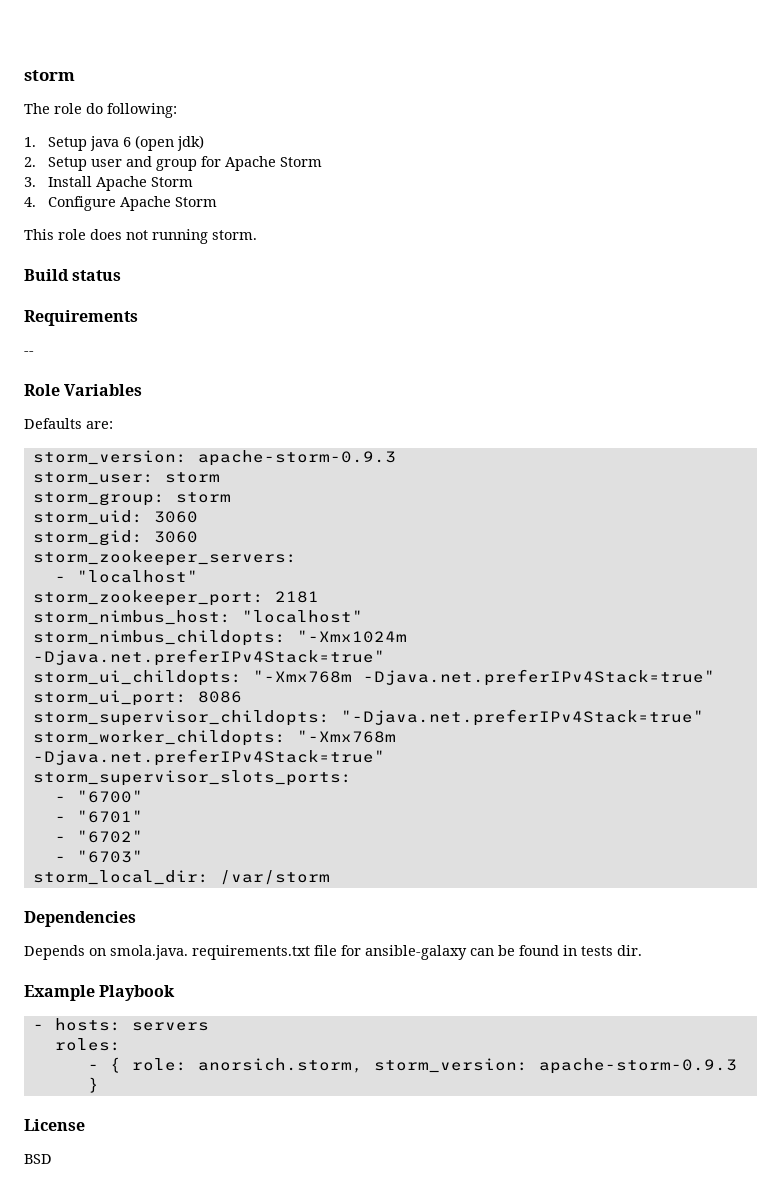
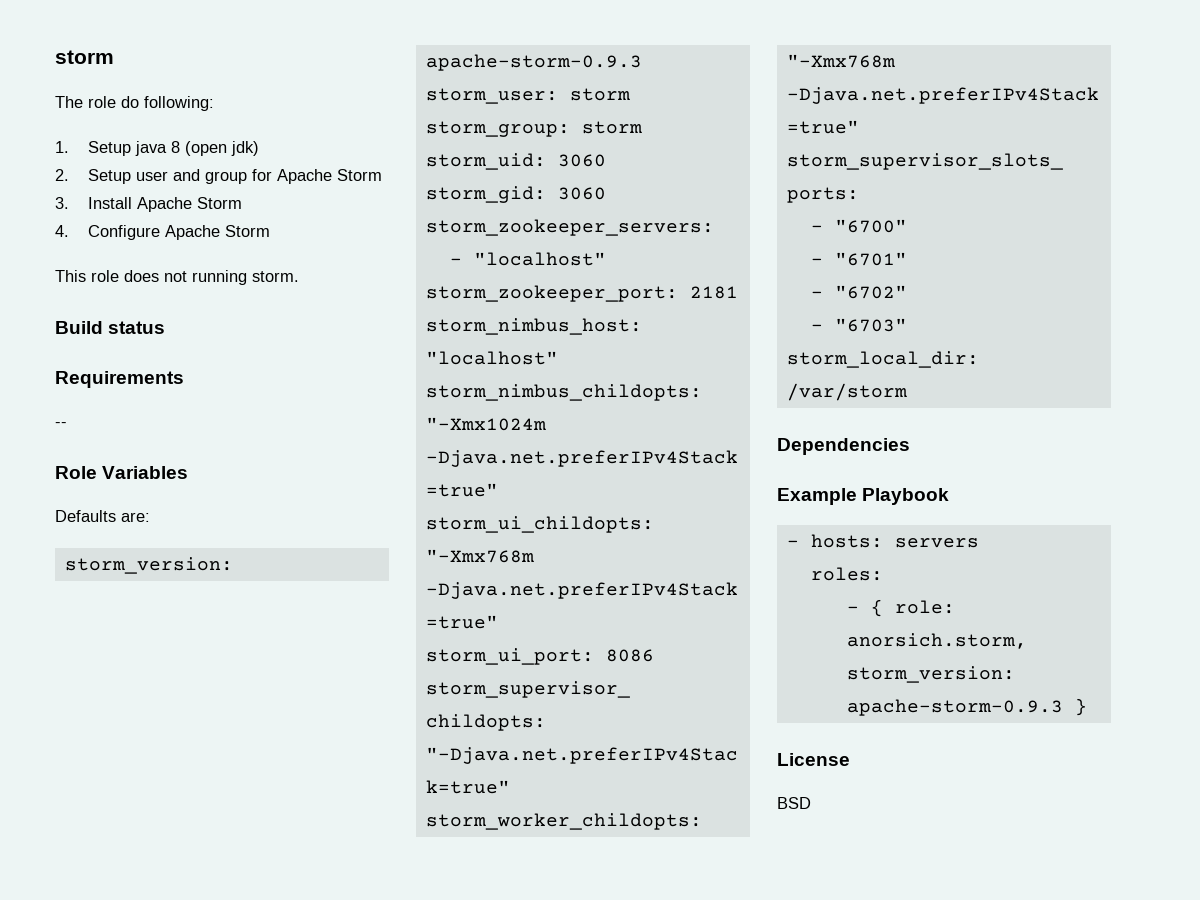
- 1. Setup java 6 (open jdk)
+ 1. Setup java 8 (open jdk)
- Depends on smola.java. requirements.txt file for ansible-galaxy can be found in tests dir.

